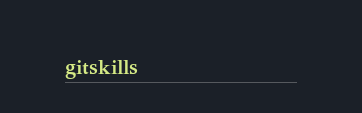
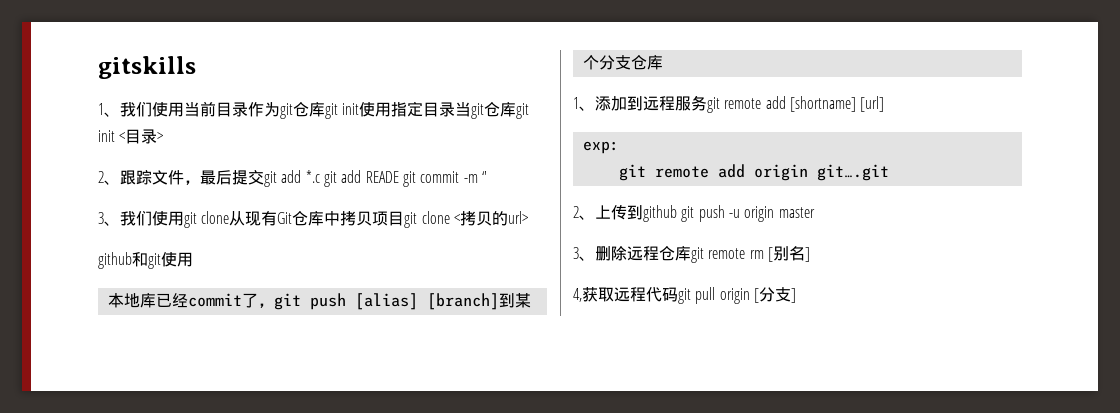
+ 1、我们使用当前目录作为git仓库git init使用指定目录当git仓库git init <目录>
+ 2、跟踪文件，最后提交git add *.c git add READE git commit -m ‘'
+ 3、我们使用git clone从现有Git仓库中拷贝项目git clone <拷贝的url>
+ github和git使用
+ 本地库已经commit了，git push [alias] [branch]到某个分支仓库
+ 1、添加到远程服务git remote add [shortname] [url]
+ exp:
+ git remote add origin git….git
+ 2、上传到github git push -u origin master
+ 3、删除远程仓库git remote rm [别名]
+ 4,获取远程代码git pull origin [分支]

